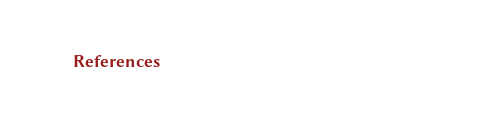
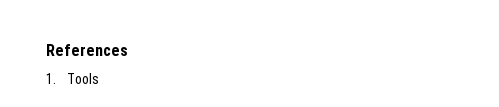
+ 1. Tools

